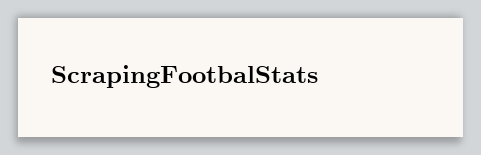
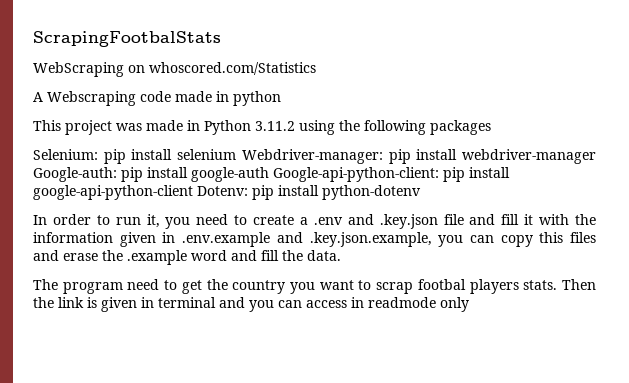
+ WebScraping on whoscored.com/Statistics
+ A Webscraping code made in python
+ This project was made in Python 3.11.2 using the following packages
+ Selenium: pip install selenium Webdriver-manager: pip install webdriver-manager Google-auth: pip install google-auth Google-api-python-client: pip install google-api-python-client Dotenv: pip install python-dotenv
+ In order to run it, you need to create a .env and .key.json file and fill it with the information given in .env.example and .key.json.example, you can copy this files and erase the .example word and fill the data.
+ The program need to get the country you want to scrap footbal players stats. Then the link is given in terminal and you can access in readmode only

